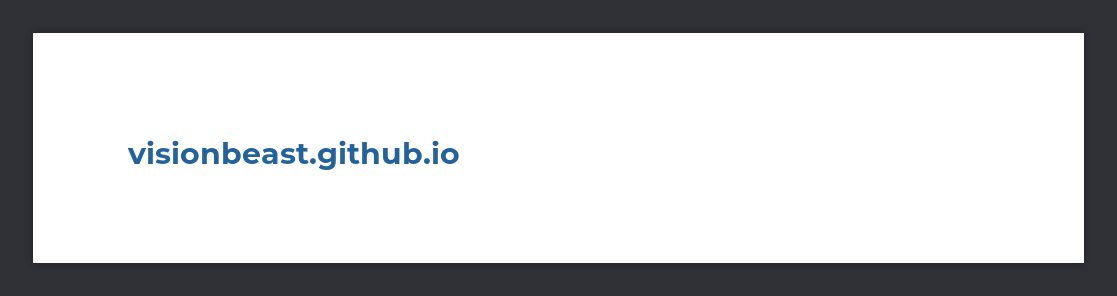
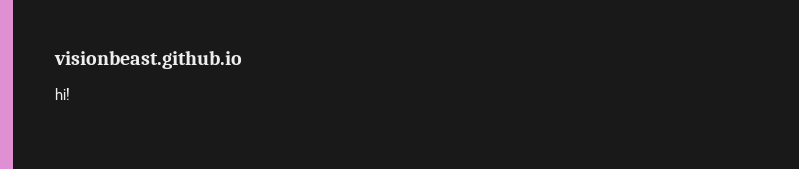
+ hi!

